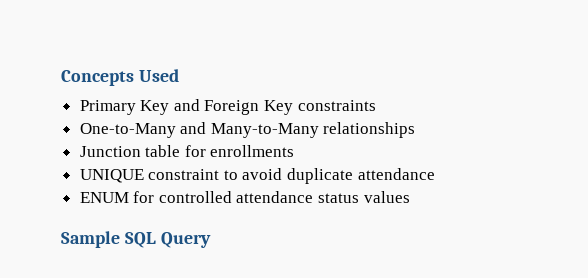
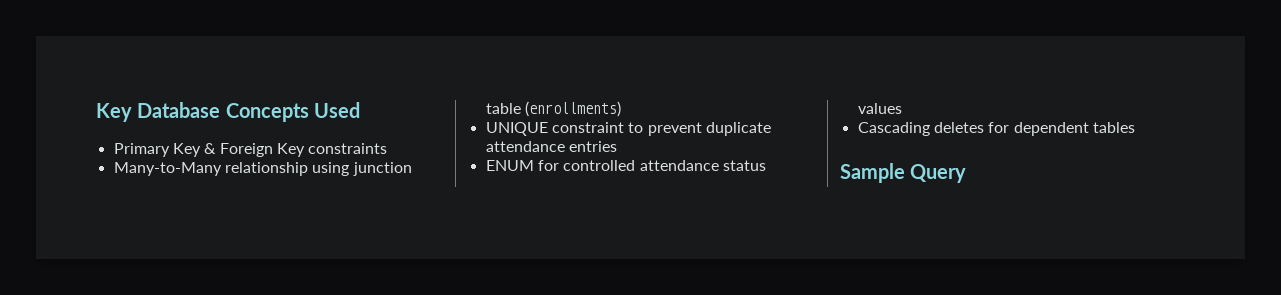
- Concepts Used
+ Key Database Concepts Used
- Primary Key and Foreign Key constraints
+ Primary Key & Foreign Key constraints
- One-to-Many and Many-to-Many relationships
- Junction table for enrollments
+ Many-to-Many relationship using junction table (enrollments)
- UNIQUE constraint to avoid duplicate attendance
+ UNIQUE constraint to prevent duplicate attendance entries
+ Cascading deletes for dependent tables
- Sample SQL Query
+ Sample Query

